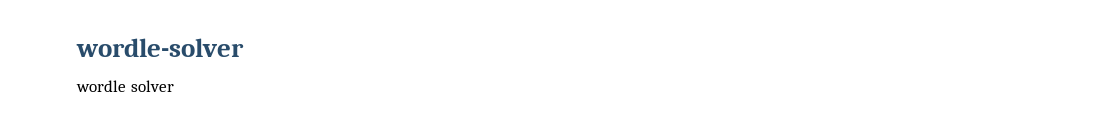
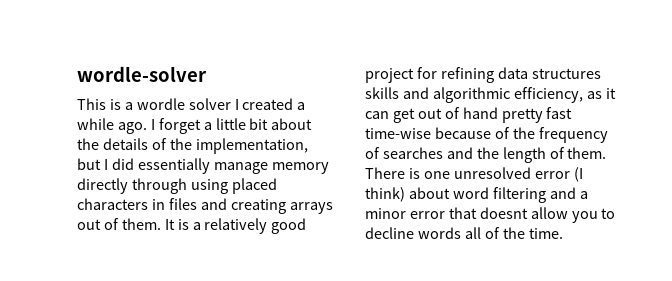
- wordle solver
+ This is a wordle solver I created a while ago. I forget a little bit about the details of the implementation, but I did essentially manage memory directly through using placed characters in files and creating arrays out of them. It is a relatively good project for refining data structures skills and algorithmic efficiency, as it can get out of hand pretty fast time-wise because of the frequency of searches and the length of them. There is one unresolved error (I think) about word filtering and a minor error that doesnt allow you to decline words all of the time.

